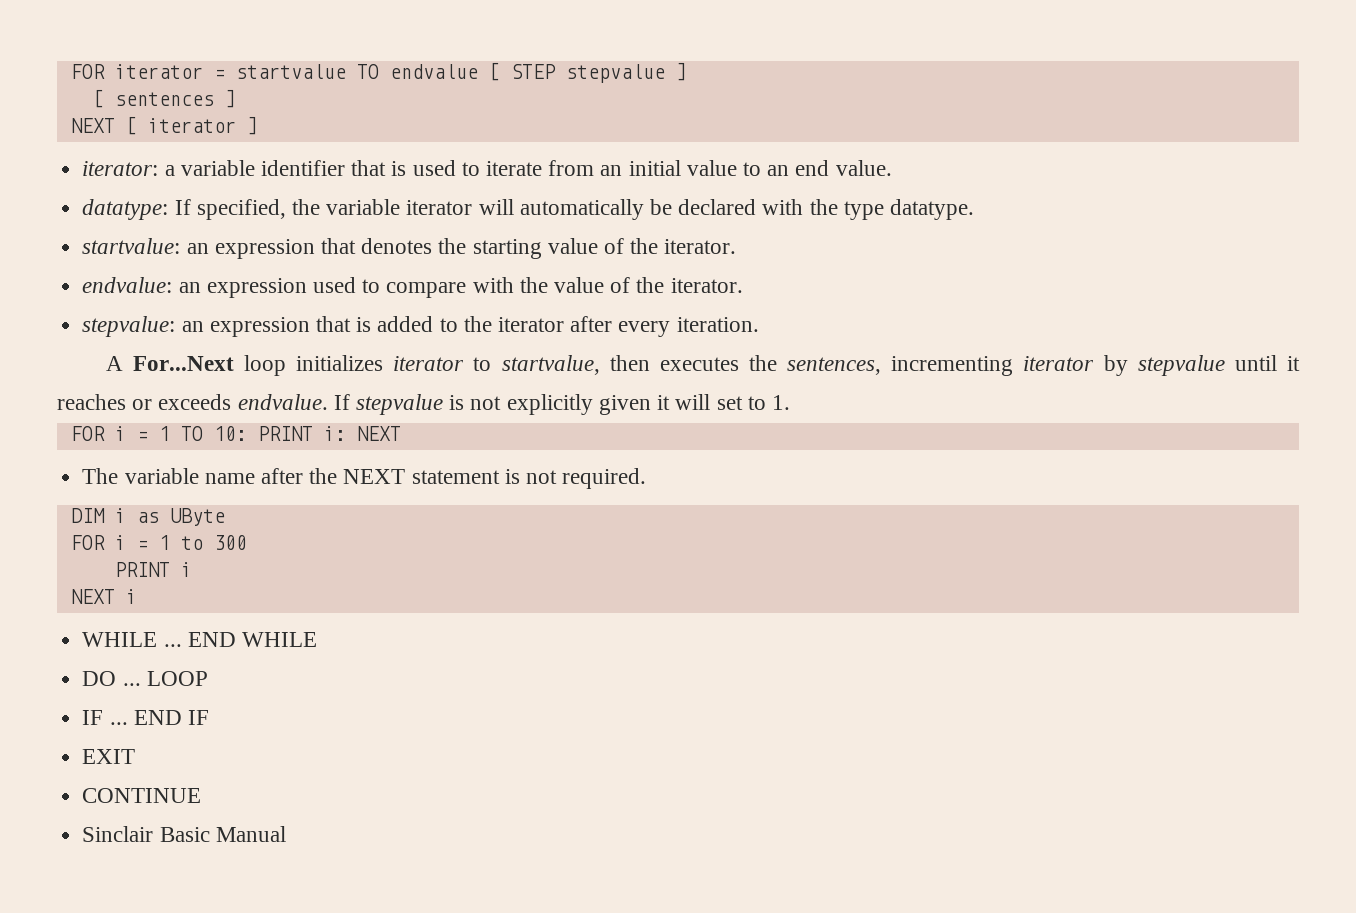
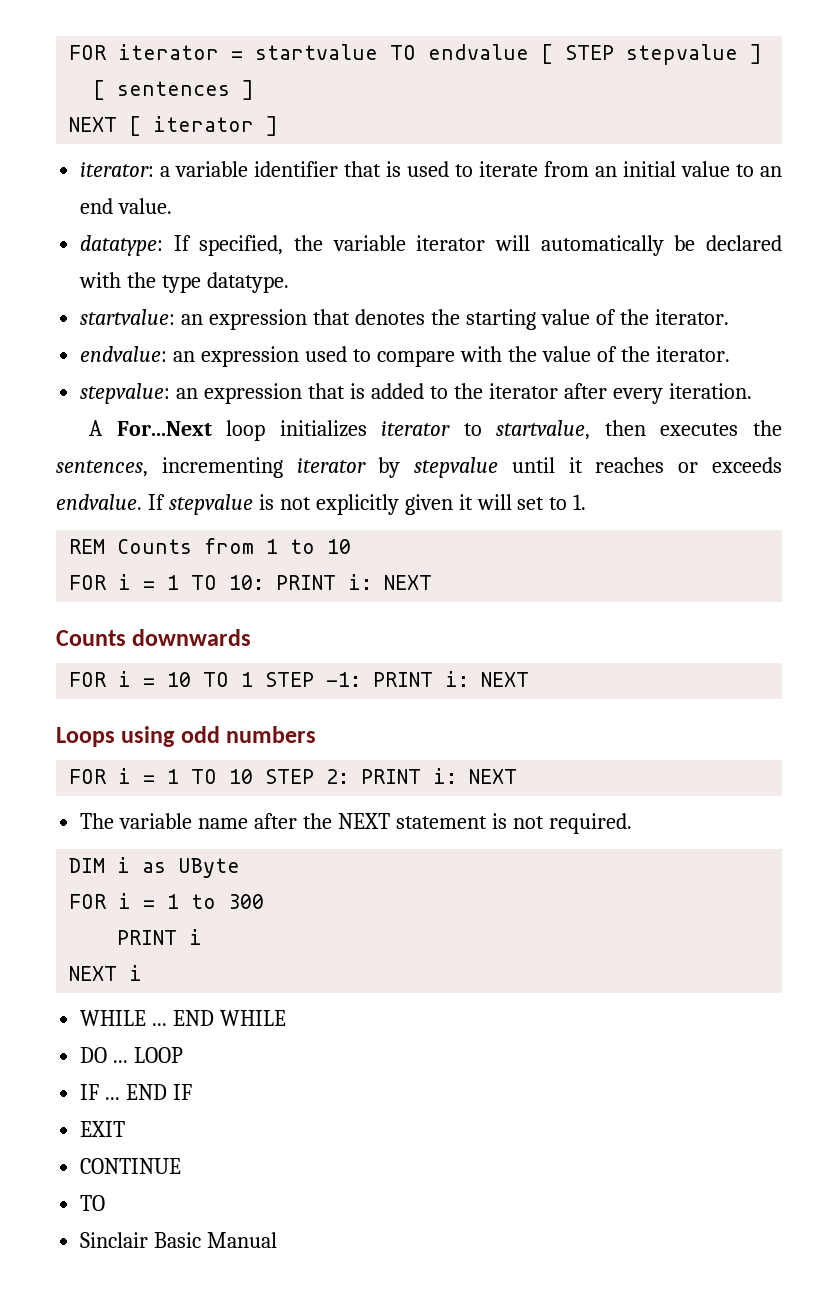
+ REM Counts from 1 to 10
+ Counts downwards
+ FOR i = 10 TO 1 STEP -1: PRINT i: NEXT
+ Loops using odd numbers
+ FOR i = 1 TO 10 STEP 2: PRINT i: NEXT
  CONTINUE
+ TO

